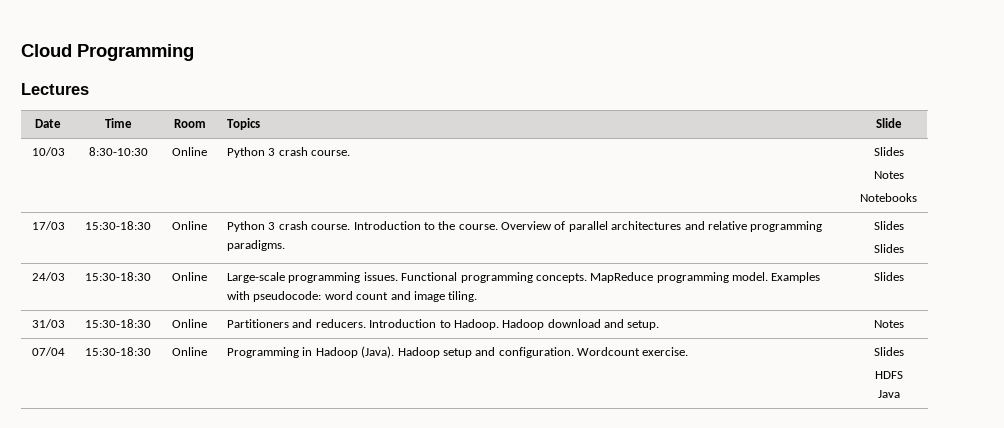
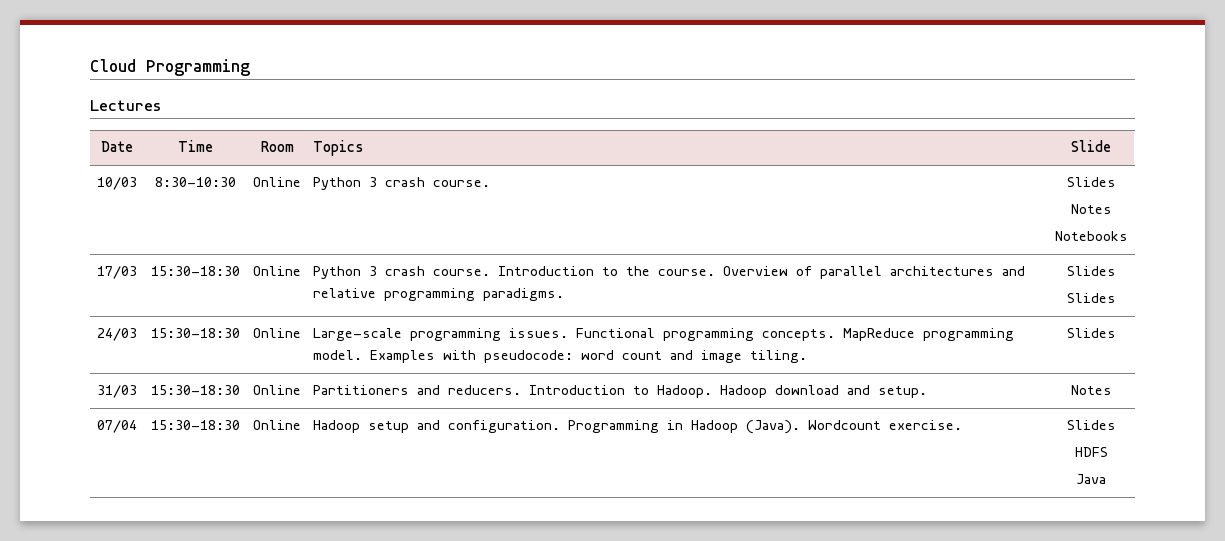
- 07/04 | 15:30-18:30 | Online | Programming in Hadoop (Java). Hadoop setup and configuration. Wordcount exercise. | Slides
+ 07/04 | 15:30-18:30 | Online | Hadoop setup and configuration. Programming in Hadoop (Java). Wordcount exercise. | Slides

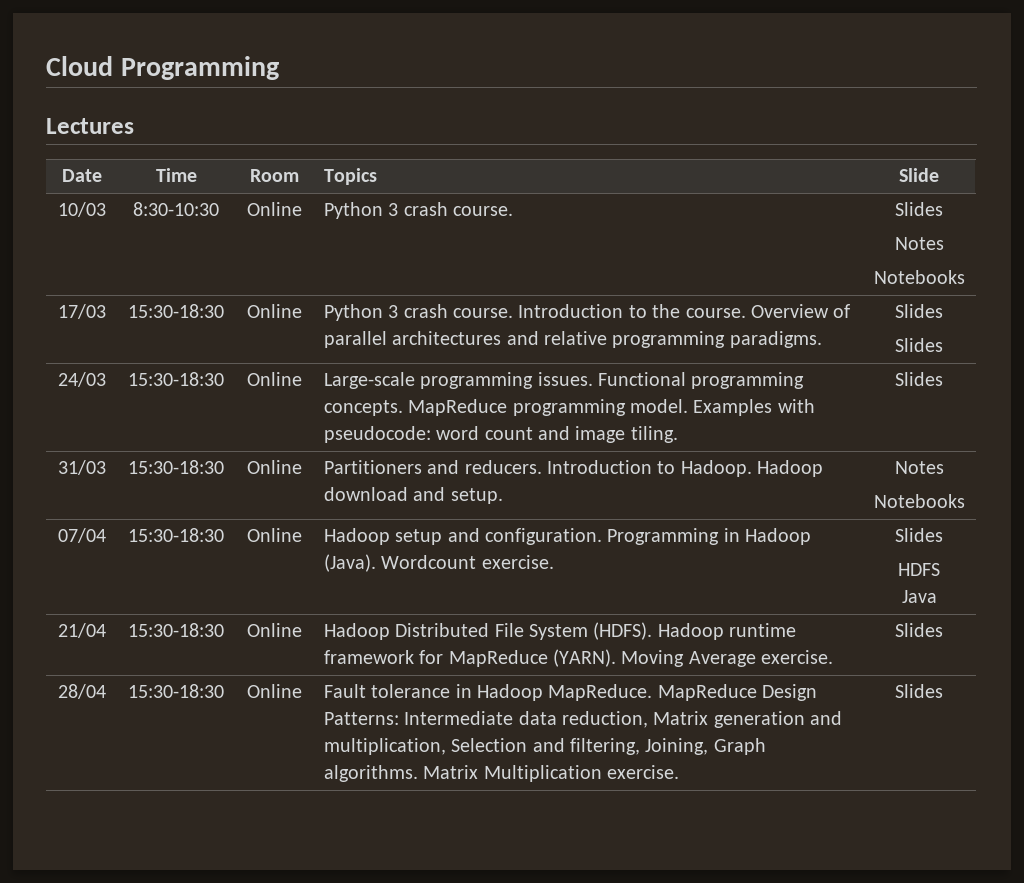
  31/03 | 15:30-18:30 | Online | Partitioners and reducers. Introduction to Hadoop. Hadoop download and setup. | Notes
+ Notebooks
+ 21/04 | 15:30-18:30 | Online | Hadoop Distributed File System (HDFS). Hadoop runtime framework for MapReduce (YARN). Moving Average exercise. | Slides
+ 28/04 | 15:30-18:30 | Online | Fault tolerance in Hadoop MapReduce. MapReduce Design Patterns: Intermediate data reduction, Matrix generation and multiplication, Selection and filtering, Joining, Graph algorithms. Matrix Multiplication exercise. | Slides

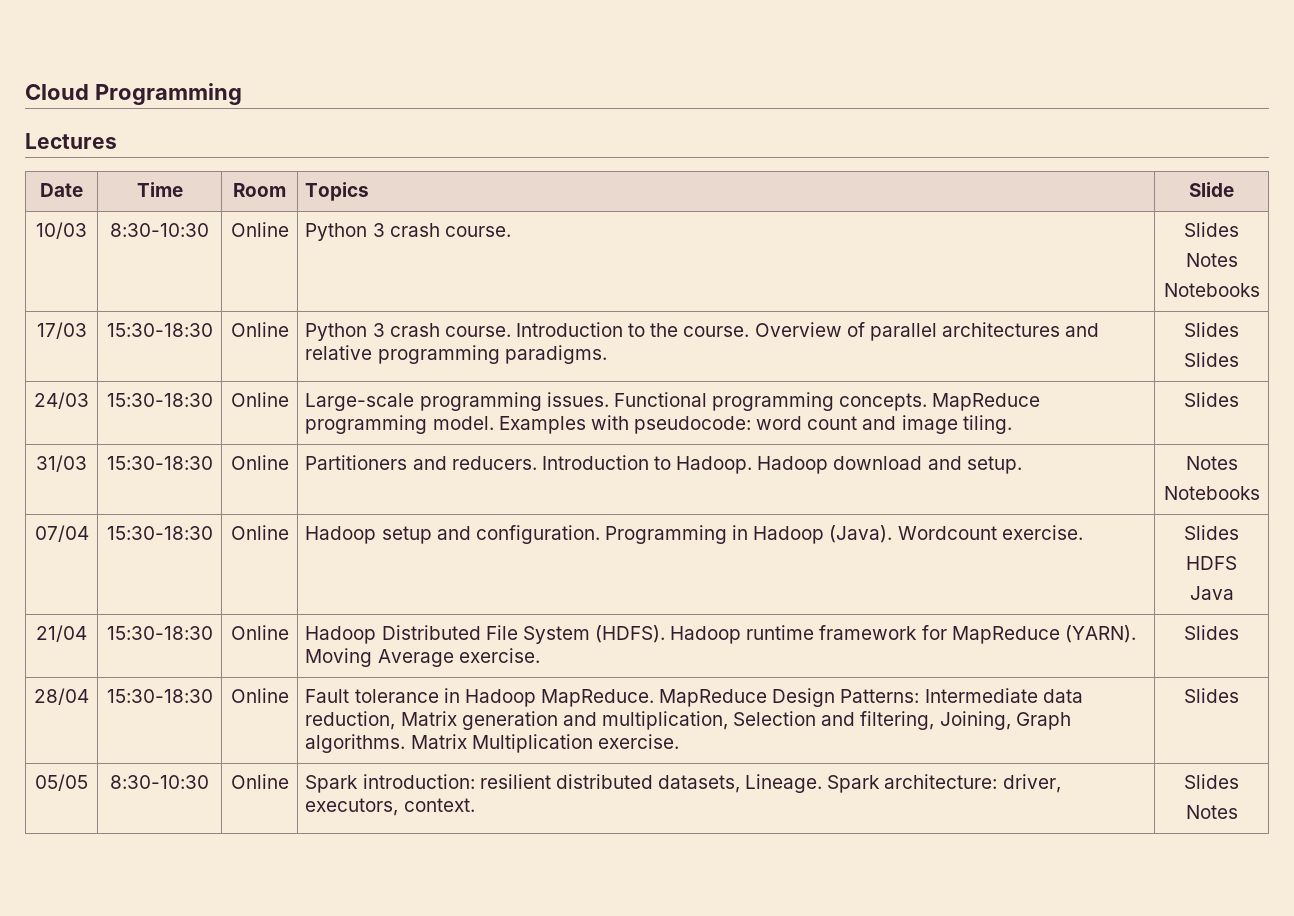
+ 05/05 | 8:30-10:30 | Online | Spark introduction: resilient distributed datasets, Lineage. Spark architecture: driver, executors, context. | Slides
+ Notes

